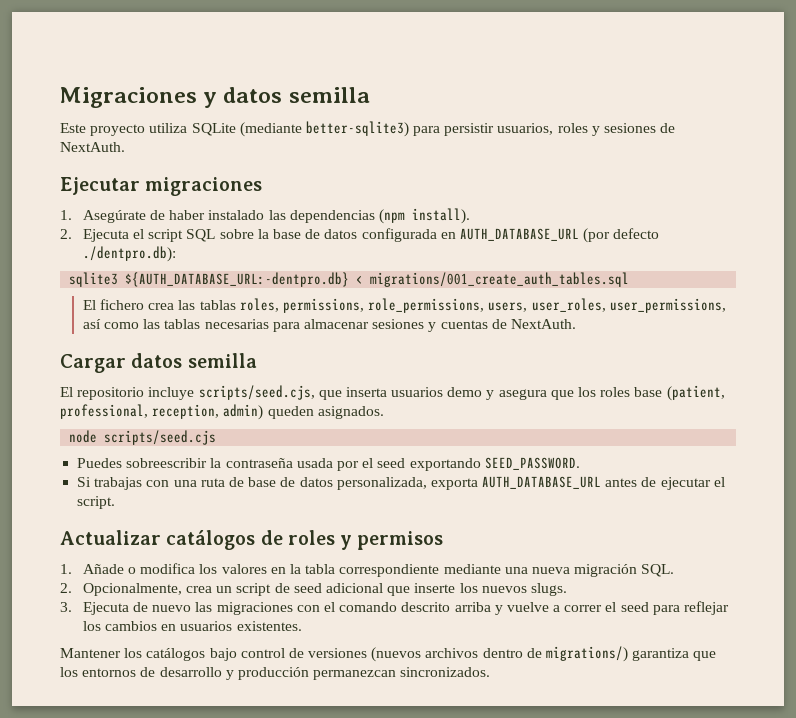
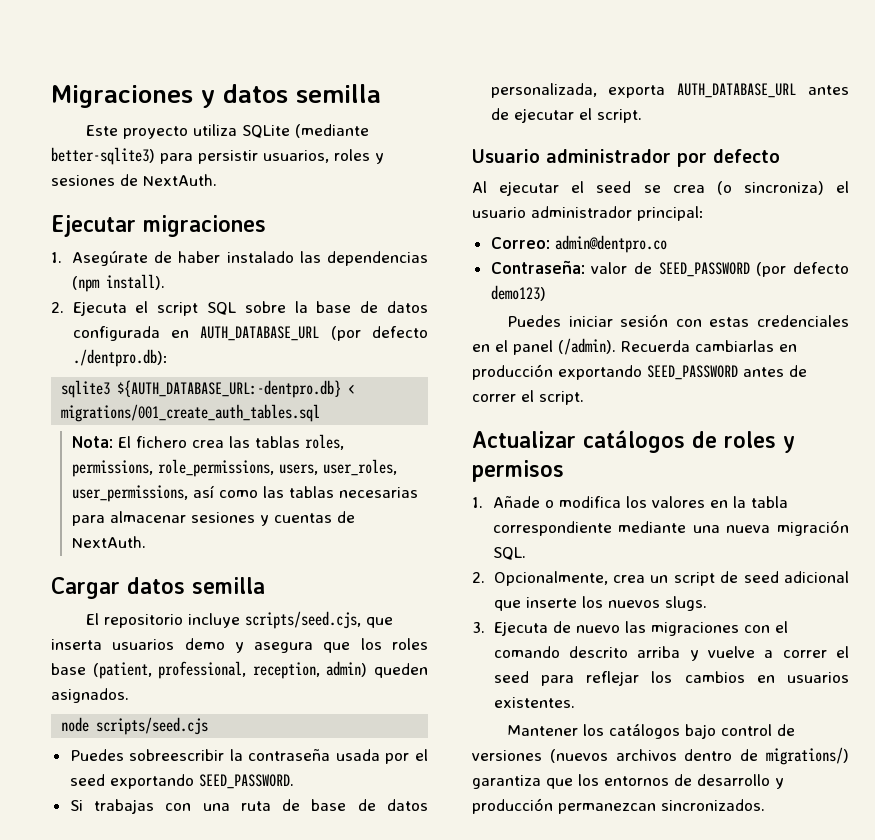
- El fichero crea las tablas roles, permissions, role_permissions, users, user_roles, user_permissions, así como las tablas necesarias para almacenar sesiones y cuentas de NextAuth.
+ Nota: El fichero crea las tablas roles, permissions, role_permissions, users, user_roles, user_permissions, así como las tablas necesarias para almacenar sesiones y cuentas de NextAuth.
+ Usuario administrador por defecto
+ Al ejecutar el seed se crea (o sincroniza) el usuario administrador principal:
+ Correo: admin@dentpro.co
+ Contraseña: valor de SEED_PASSWORD (por defecto demo123)
+ Puedes iniciar sesión con estas credenciales en el panel (/admin). Recuerda cambiarlas en producción exportando SEED_PASSWORD antes de correr el script.

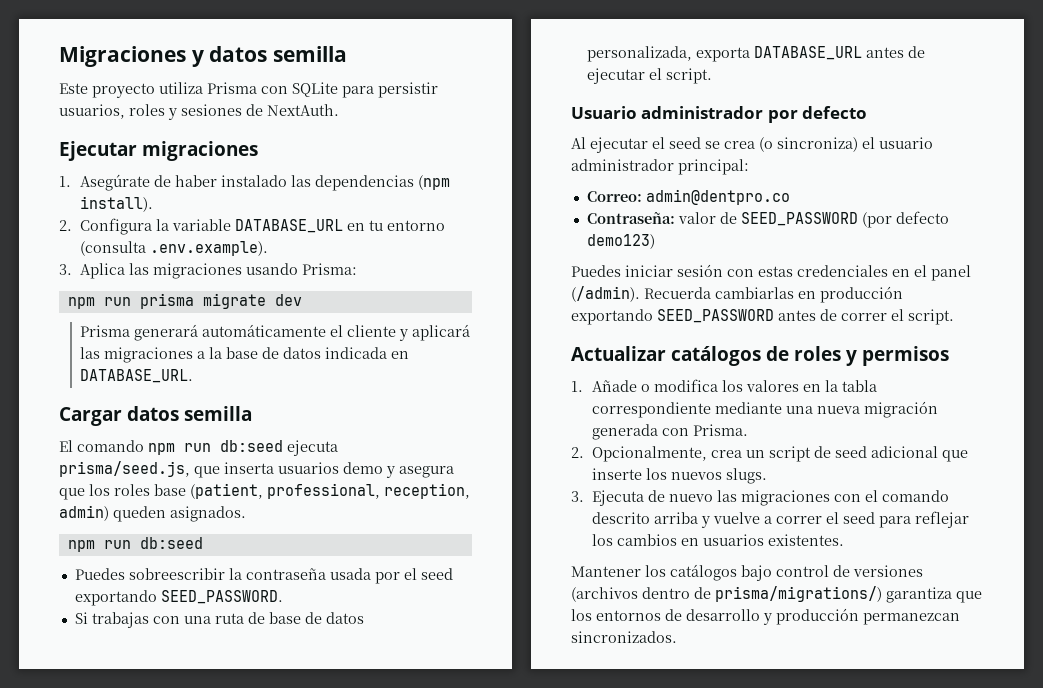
- Este proyecto utiliza SQLite (mediante better-sqlite3) para persistir usuarios, roles y sesiones de NextAuth.
+ Este proyecto utiliza Prisma con SQLite para persistir usuarios, roles y sesiones de NextAuth.
- 2. Ejecuta el script SQL sobre la base de datos configurada en AUTH_DATABASE_URL (por defecto ./dentpro.db):
- sqlite3 ${AUTH_DATABASE_URL:-dentpro.db} < migrations/001_create_auth_tables.sql
- Nota: El fichero crea las tablas roles, permissions, role_permissions, users, user_roles, user_permissions, así como las tablas necesarias para almacenar sesiones y cuentas de NextAuth.
+ 2. Configura la variable DATABASE_URL en tu entorno (consulta .env.example).
+ 3. Aplica las migraciones usando Prisma:
+ npm run prisma migrate dev
+ Prisma generará automáticamente el cliente y aplicará las migraciones a la base de datos indicada en DATABASE_URL.
  Cargar datos semilla
- El repositorio incluye scripts/seed.cjs, que inserta usuarios demo y asegura que los roles base (patient, professional, reception, admin) queden asignados.
- node scripts/seed.cjs
+ El comando npm run db:seed ejecuta prisma/seed.js, que inserta usuarios demo y asegura que los roles base (patient, professional, reception, admin) queden asignados.
+ npm run db:seed
- Si trabajas con una ruta de base de datos personalizada, exporta AUTH_DATABASE_URL antes de ejecutar el script.
+ Si trabajas con una ruta de base de datos personalizada, exporta DATABASE_URL antes de ejecutar el script.
- 1. Añade o modifica los valores en la tabla correspondiente mediante una nueva migración SQL.
+ 1. Añade o modifica los valores en la tabla correspondiente mediante una nueva migración generada con Prisma.
- Mantener los catálogos bajo control de versiones (nuevos archivos dentro de migrations/) garantiza que los entornos de desarrollo y producción permanezcan sincronizados.
+ Mantener los catálogos bajo control de versiones (archivos dentro de prisma/migrations/) garantiza que los entornos de desarrollo y producción permanezcan sincronizados.

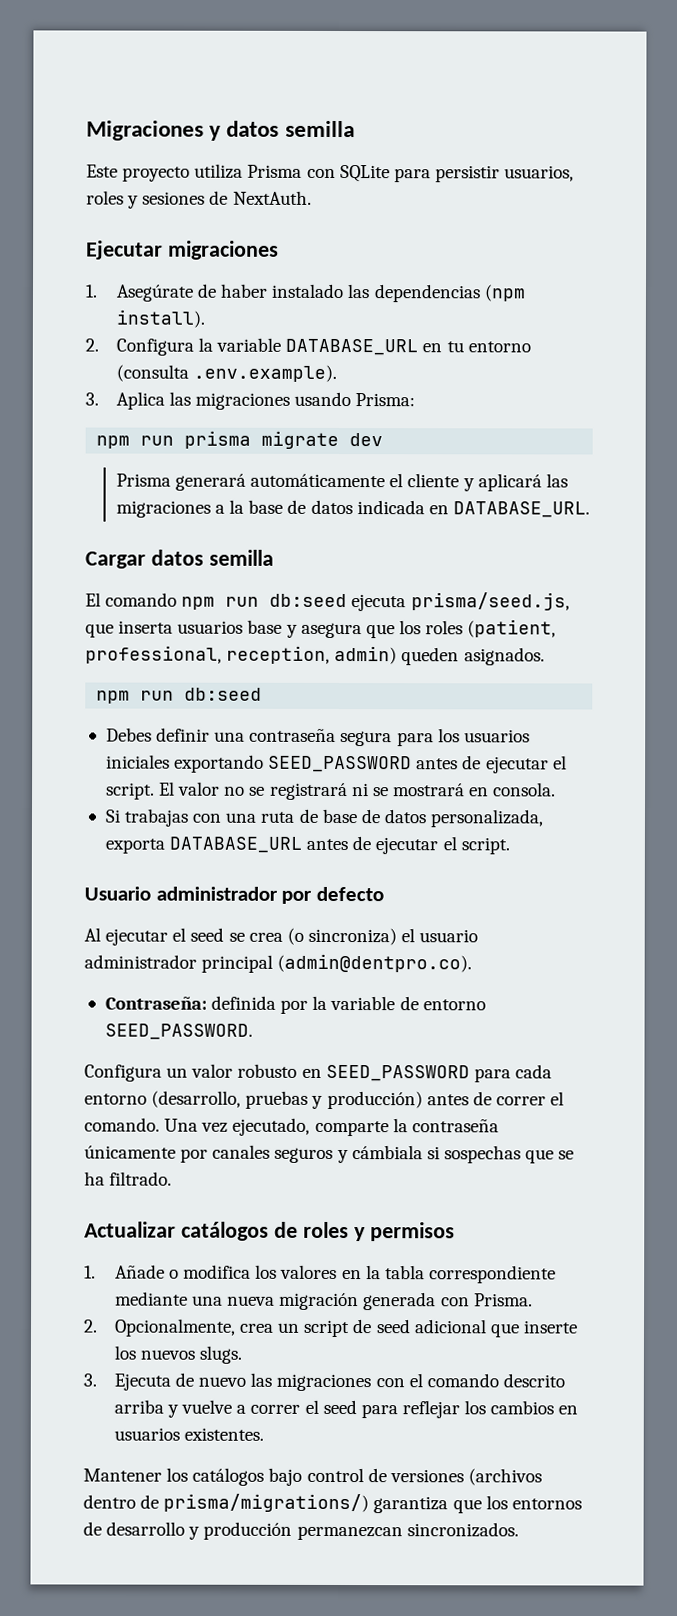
- El comando npm run db:seed ejecuta prisma/seed.js, que inserta usuarios demo y asegura que los roles base (patient, professional, reception, admin) queden asignados.
+ El comando npm run db:seed ejecuta prisma/seed.js, que inserta usuarios base y asegura que los roles (patient, professional, reception, admin) queden asignados.
- Puedes sobreescribir la contraseña usada por el seed exportando SEED_PASSWORD.
+ Debes definir una contraseña segura para los usuarios iniciales exportando SEED_PASSWORD antes de ejecutar el script. El valor no se registrará ni se mostrará en consola.
- Al ejecutar el seed se crea (o sincroniza) el usuario administrador principal:
- Correo: admin@dentpro.co
- Contraseña: valor de SEED_PASSWORD (por defecto demo123)
- Puedes iniciar sesión con estas credenciales en el panel (/admin). Recuerda cambiarlas en producción exportando SEED_PASSWORD antes de correr el script.
+ Al ejecutar el seed se crea (o sincroniza) el usuario administrador principal (admin@dentpro.co).
+ Contraseña: definida por la variable de entorno SEED_PASSWORD.
+ Configura un valor robusto en SEED_PASSWORD para cada entorno (desarrollo, pruebas y producción) antes de correr el comando. Una vez ejecutado, comparte la contraseña únicamente por canales seguros y cámbiala si sospechas que se ha filtrado.

